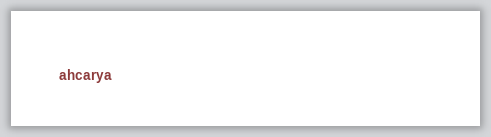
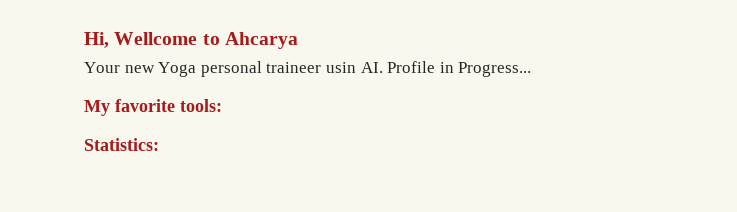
- ahcarya
+ Hi, Wellcome to Ahcarya
+ Your new Yoga personal traineer usin AI. Profile in Progress...
+ My favorite tools:
+ Statistics:

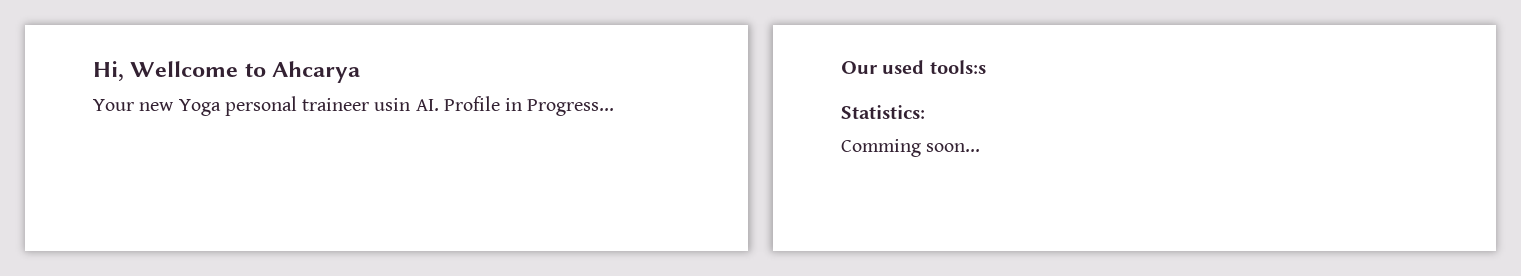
- My favorite tools:
+ Our used tools:s
+ Comming soon...

